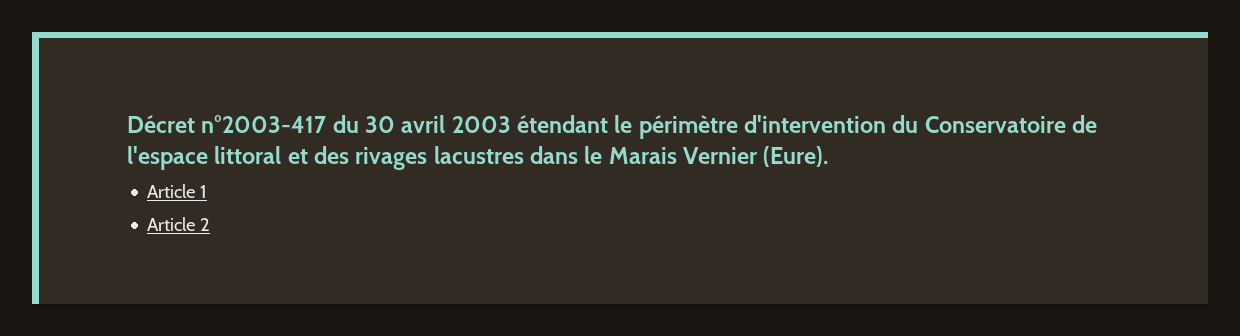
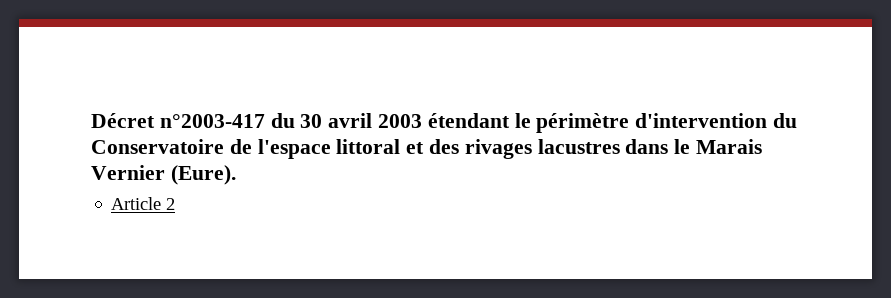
- Article 1

